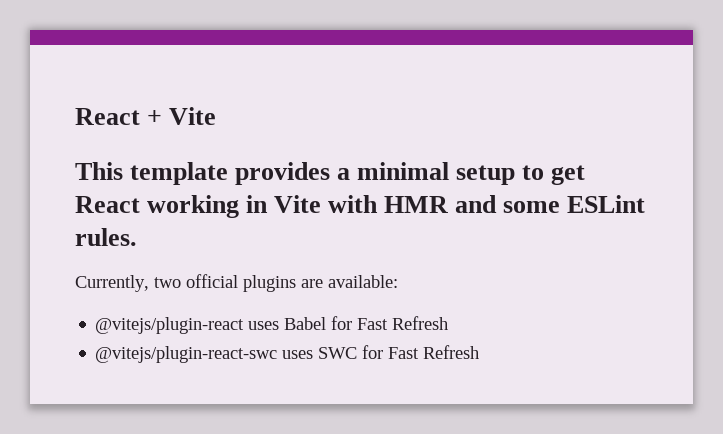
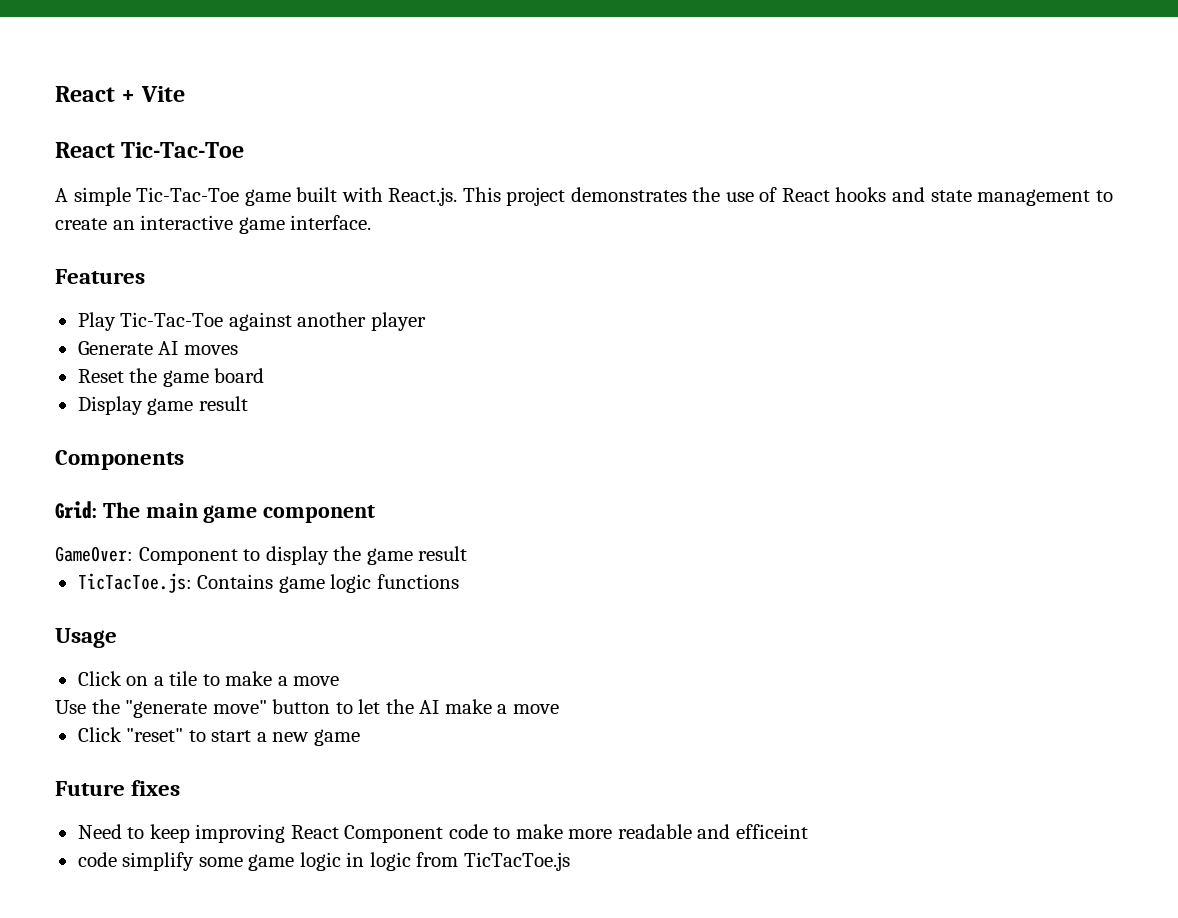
- This template provides a minimal setup to get React working in Vite with HMR and some ESLint rules.
- Currently, two official plugins are available:
- @vitejs/plugin-react uses Babel for Fast Refresh
- @vitejs/plugin-react-swc uses SWC for Fast Refresh
+ React Tic-Tac-Toe
+ A simple Tic-Tac-Toe game built with React.js. This project demonstrates the use of React hooks and state management to create an interactive game interface.
+ Features
+ Play Tic-Tac-Toe against another player
+ Generate AI moves
+ Reset the game board
+ Display game result
+ Components
+ Grid: The main game component
+ GameOver: Component to display the game result
+ TicTacToe.js: Contains game logic functions
+ Usage
+ Click on a tile to make a move
+ Use the "generate move" button to let the AI make a move
+ Click "reset" to start a new game
+ Future fixes
+ Need to keep improving React Component code to make more readable and efficeint
+ code simplify some game logic in logic from TicTacToe.js

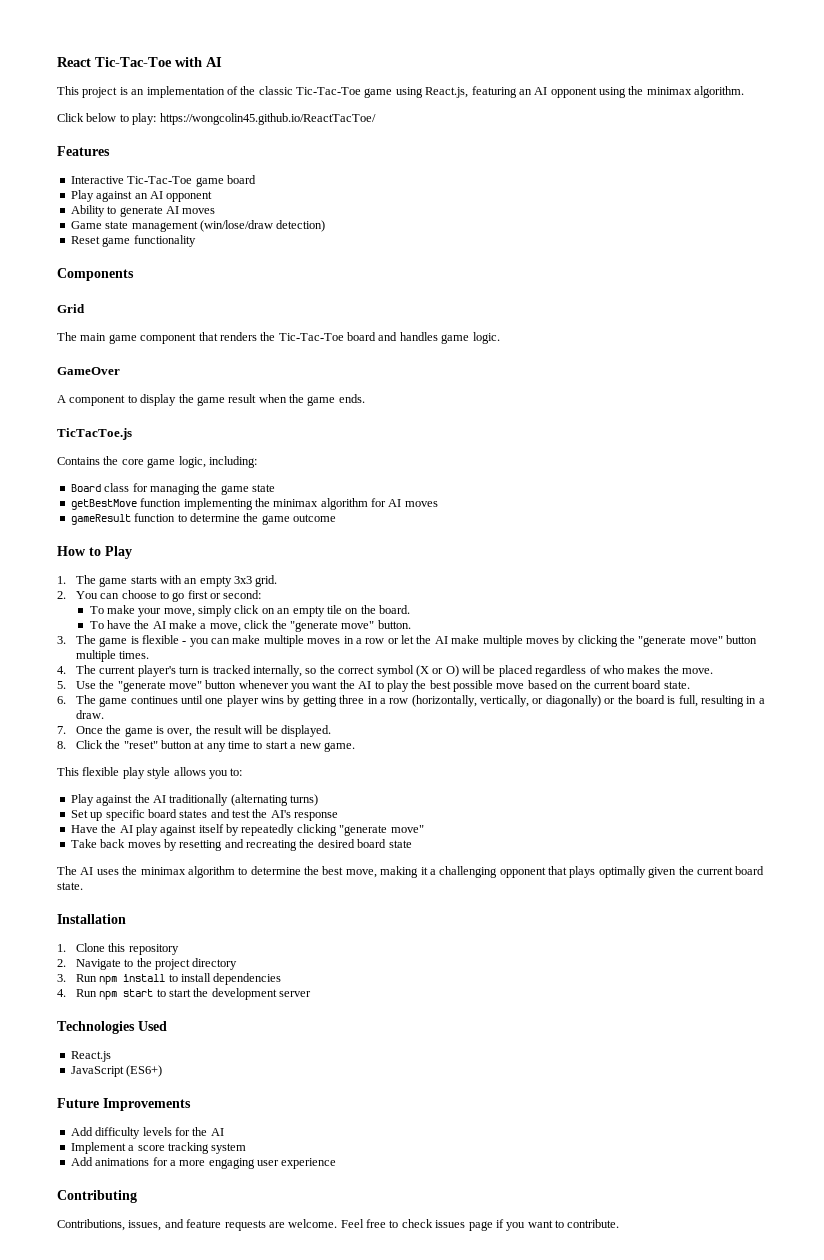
- React + Vite
- React Tic-Tac-Toe
- A simple Tic-Tac-Toe game built with React.js. This project demonstrates the use of React hooks and state management to create an interactive game interface.
+ React Tic-Tac-Toe with AI
+ This project is an implementation of the classic Tic-Tac-Toe game using React.js, featuring an AI opponent using the minimax algorithm.
+ Click below to play: https://wongcolin45.github.io/ReactTacToe/
  Features
- Play Tic-Tac-Toe against another player
- Generate AI moves
- Reset the game board
- Display game result
+ Interactive Tic-Tac-Toe game board
+ Play against an AI opponent
+ Ability to generate AI moves
+ Game state management (win/lose/draw detection)
+ Reset game functionality
- Grid: The main game component
- GameOver: Component to display the game result
- TicTacToe.js: Contains game logic functions
- Usage
- Click on a tile to make a move
- Use the "generate move" button to let the AI make a move
- Click "reset" to start a new game
- Future fixes
- Need to keep improving React Component code to make more readable and efficeint
- code simplify some game logic in logic from TicTacToe.js
+ Grid
+ The main game component that renders the Tic-Tac-Toe board and handles game logic.
+ GameOver
+ A component to display the game result when the game ends.
+ TicTacToe.js
+ Contains the core game logic, including:
+ Board class for managing the game state
+ getBestMove function implementing the minimax algorithm for AI moves
+ gameResult function to determine the game outcome
+ How to Play
+ 1. The game starts with an empty 3x3 grid.
+ 2. You can choose to go first or second:
+ To make your move, simply click on an empty tile on the board.
+ To have the AI make a move, click the "generate move" button.
+ 3. The game is flexible - you can make multiple moves in a row or let the AI make multiple moves by clicking the "generate move" button multiple times.
+ 4. The current player's turn is tracked internally, so the correct symbol (X or O) will be placed regardless of who makes the move.
+ 5. Use the "generate move" button whenever you want the AI to play the best possible move based on the current board state.
+ 6. The game continues until one player wins by getting three in a row (horizontally, vertically, or diagonally) or the board is full, resulting in a draw.
+ 7. Once the game is over, the result will be displayed.
+ 8. Click the "reset" button at any time to start a new game.
+ This flexible play style allows you to:
+ Play against the AI traditionally (alternating turns)
+ Set up specific board states and test the AI's response
+ Have the AI play against itself by repeatedly clicking "generate move"
+ Take back moves by resetting and recreating the desired board state
+ The AI uses the minimax algorithm to determine the best move, making it a challenging opponent that plays optimally given the current board state.
+ Installation
+ 1. Clone this repository
+ 2. Navigate to the project directory
+ 3. Run npm install to install dependencies
+ 4. Run npm start to start the development server
+ Technologies Used
+ React.js
+ JavaScript (ES6+)
+ Future Improvements
+ Add difficulty levels for the AI
+ Implement a score tracking system
+ Add animations for a more engaging user experience
+ Contributing
+ Contributions, issues, and feature requests are welcome. Feel free to check issues page if you want to contribute.

